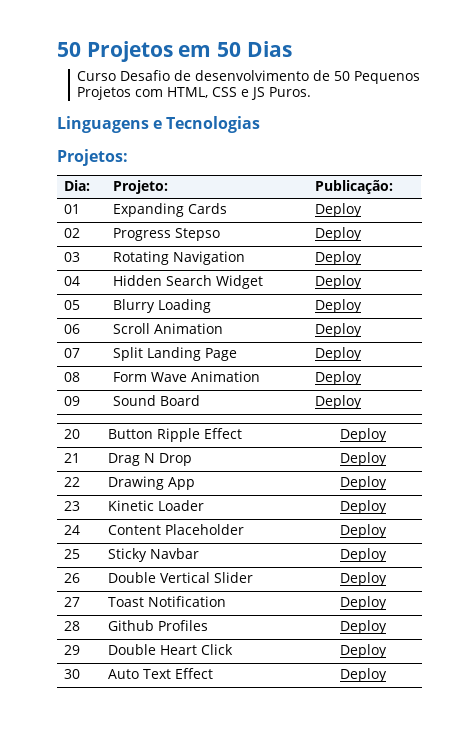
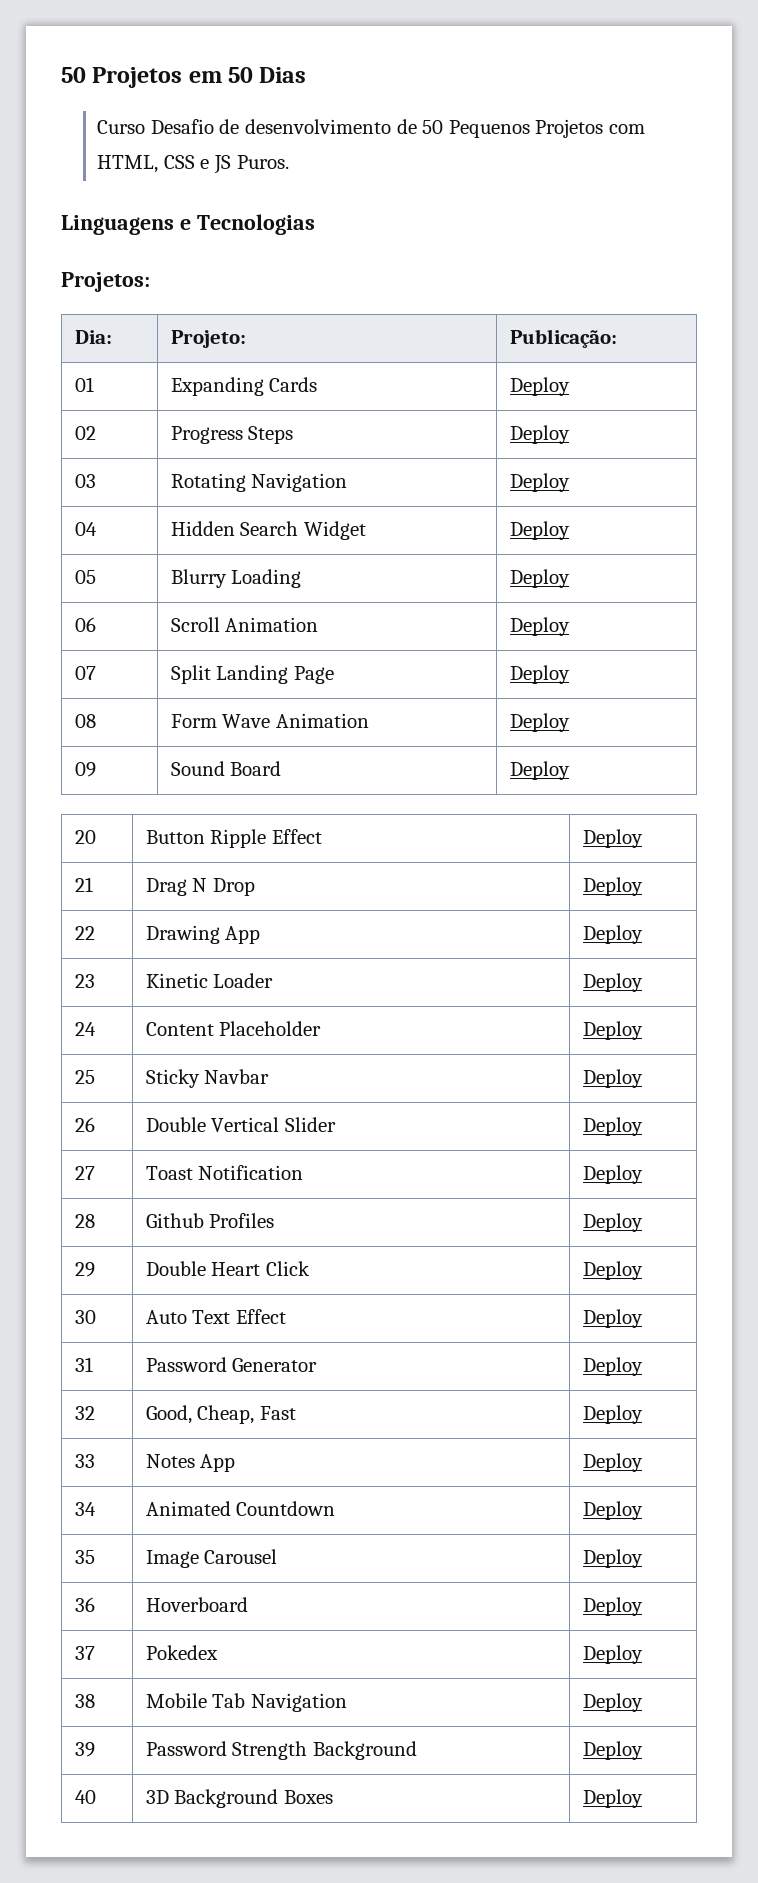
- 02 | Progress Stepso | Deploy
+ 02 | Progress Steps | Deploy
+ 31 | Password Generator | Deploy
+ 32 | Good, Cheap, Fast | Deploy
+ 33 | Notes App | Deploy
+ 34 | Animated Countdown | Deploy
+ 35 | Image Carousel | Deploy
+ 36 | Hoverboard | Deploy
+ 37 | Pokedex | Deploy
+ 38 | Mobile Tab Navigation | Deploy
+ 39 | Password Strength Background | Deploy
+ 40 | 3D Background Boxes | Deploy

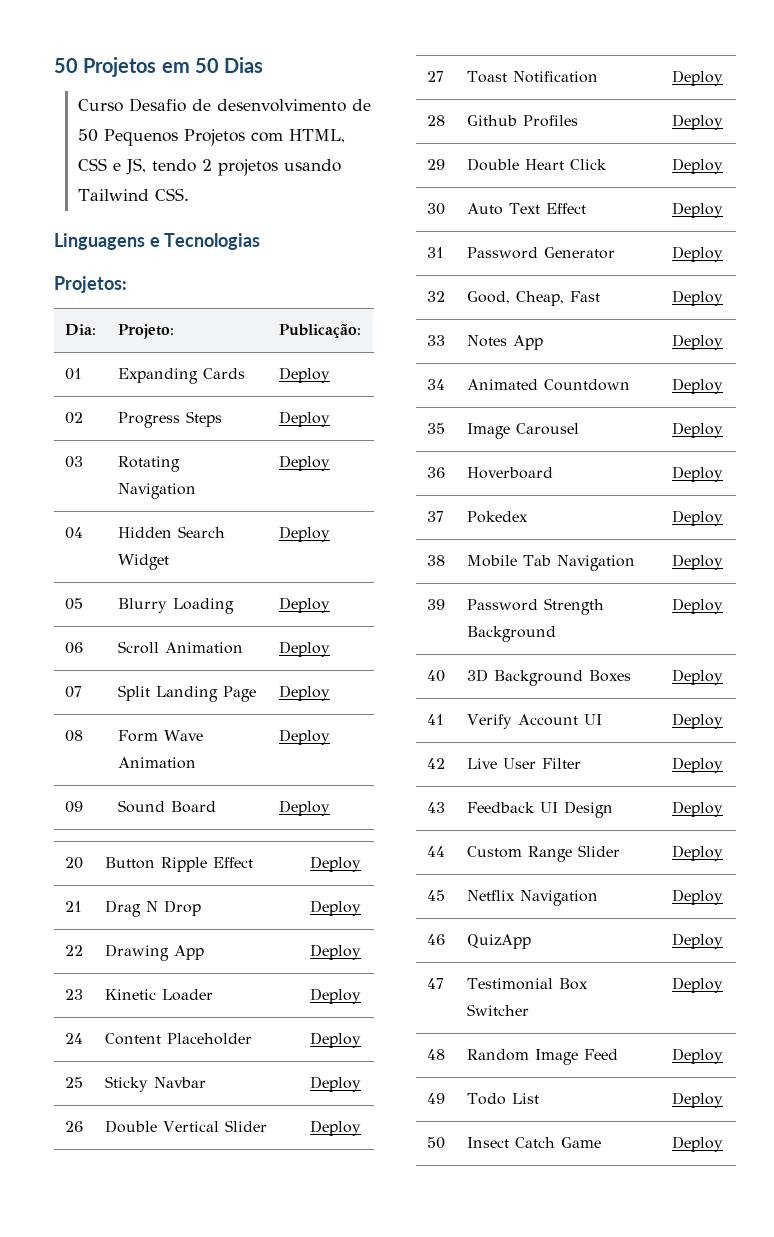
- Curso Desafio de desenvolvimento de 50 Pequenos Projetos com HTML, CSS e JS Puros.
+ Curso Desafio de desenvolvimento de 50 Pequenos Projetos com HTML, CSS e JS, tendo 2 projetos usando Tailwind CSS.
+ 41 | Verify Account UI | Deploy
+ 42 | Live User Filter | Deploy
+ 43 | Feedback UI Design | Deploy
+ 44 | Custom Range Slider | Deploy
+ 45 | Netflix Navigation | Deploy
+ 46 | QuizApp | Deploy
+ 47 | Testimonial Box Switcher | Deploy
+ 48 | Random Image Feed | Deploy
+ 49 | Todo List | Deploy
+ 50 | Insect Catch Game | Deploy

